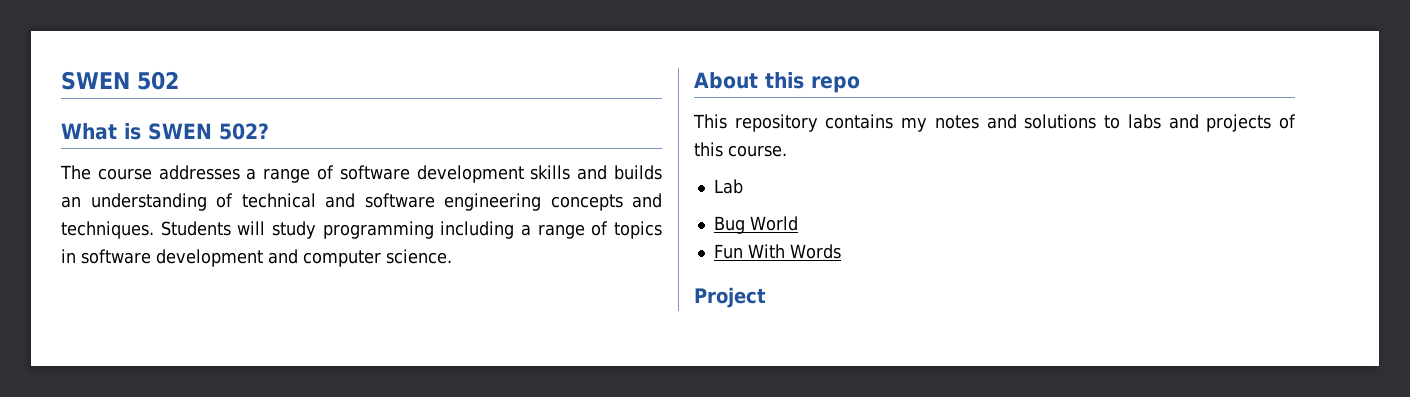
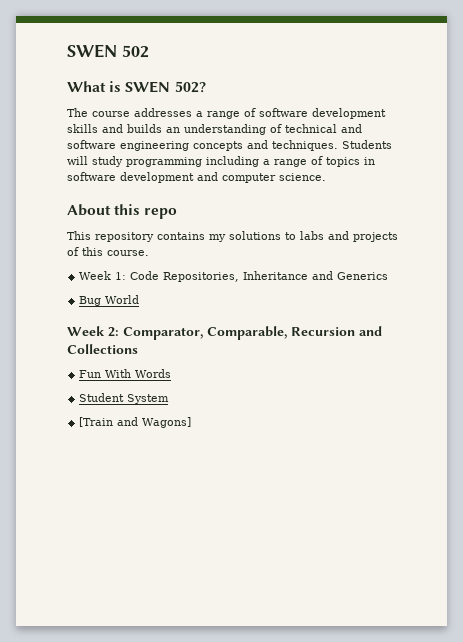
- This repository contains my notes and solutions to labs and projects of this course.
+ This repository contains my solutions to labs and projects of this course.
- Lab
+ Week 1: Code Repositories, Inheritance and Generics
  Bug World
+ Week 2: Comparator, Comparable, Recursion and Collections
  Fun With Words
- Project
+ Student System
+ [Train and Wagons]

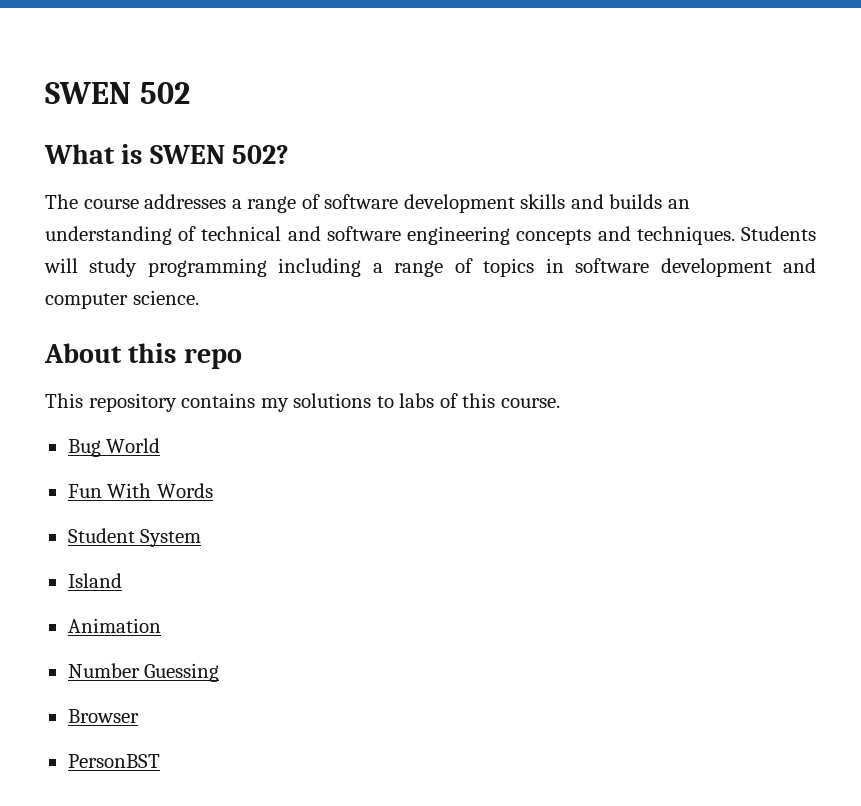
- This repository contains my solutions to labs and projects of this course.
+ This repository contains my solutions to labs of this course.
- Week 1: Code Repositories, Inheritance and Generics
  Bug World
- Week 2: Comparator, Comparable, Recursion and Collections
- [Train and Wagons]
+ Island
+ Animation
+ Number Guessing
+ Browser
+ PersonBST

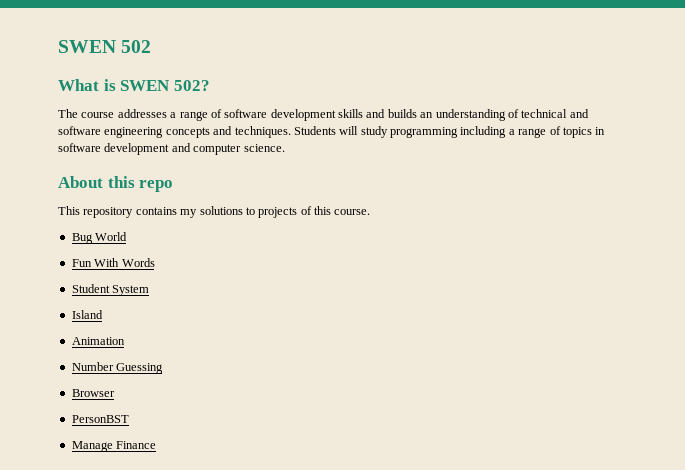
- This repository contains my solutions to labs of this course.
+ This repository contains my solutions to projects of this course.
+ Manage Finance

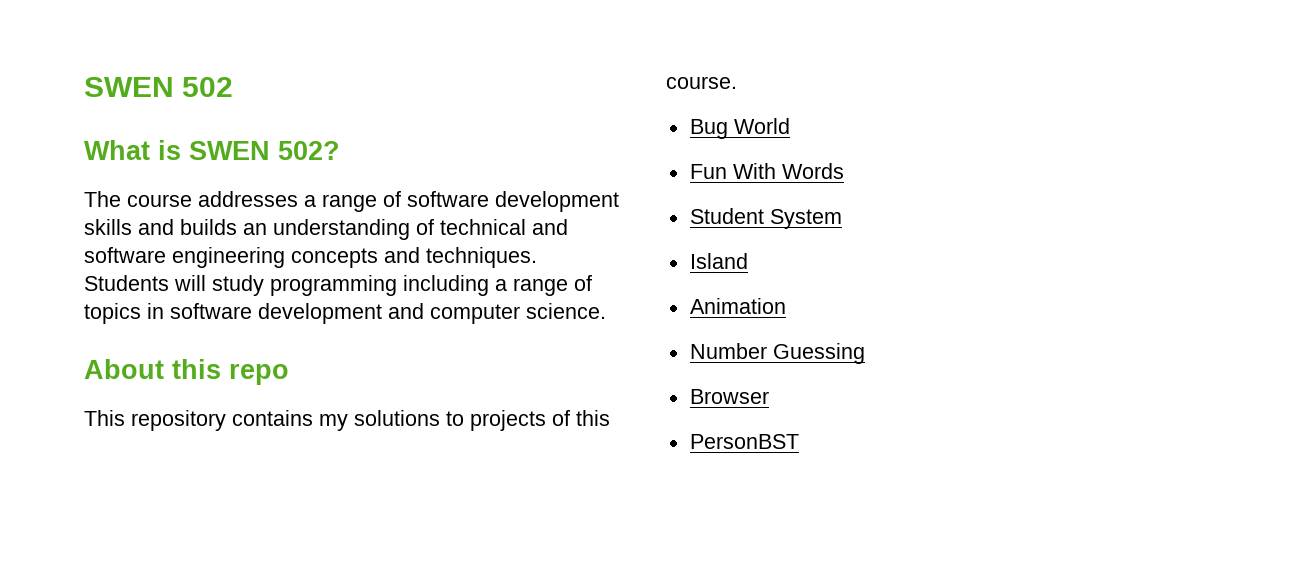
- Manage Finance

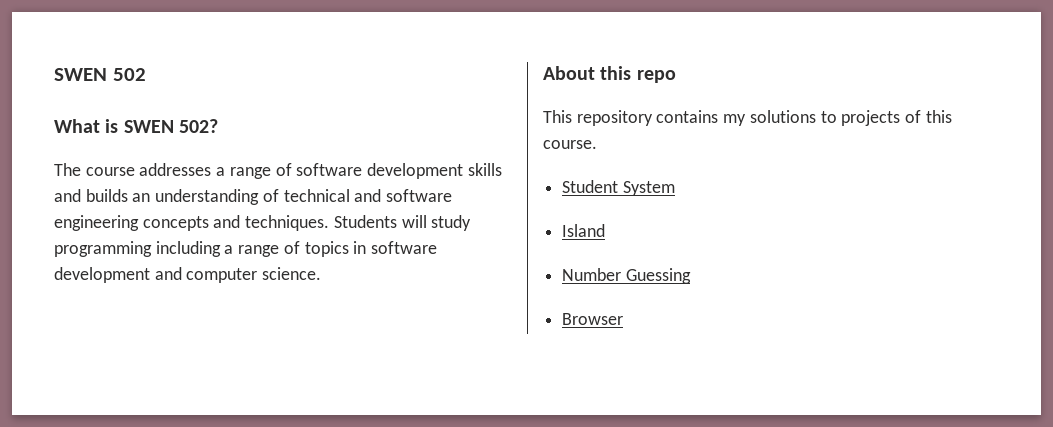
- Bug World
- Fun With Words
- Animation
- PersonBST

